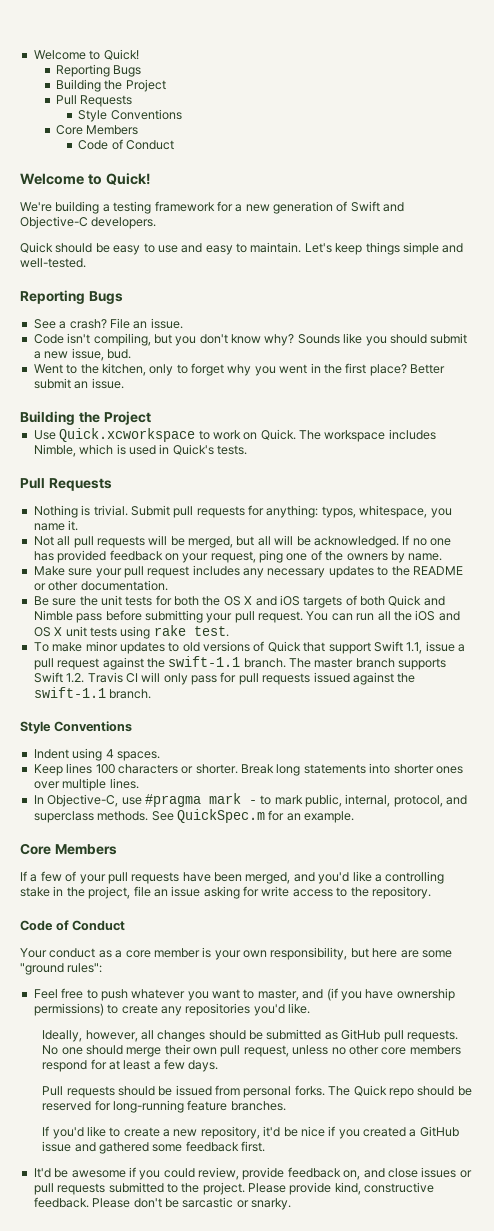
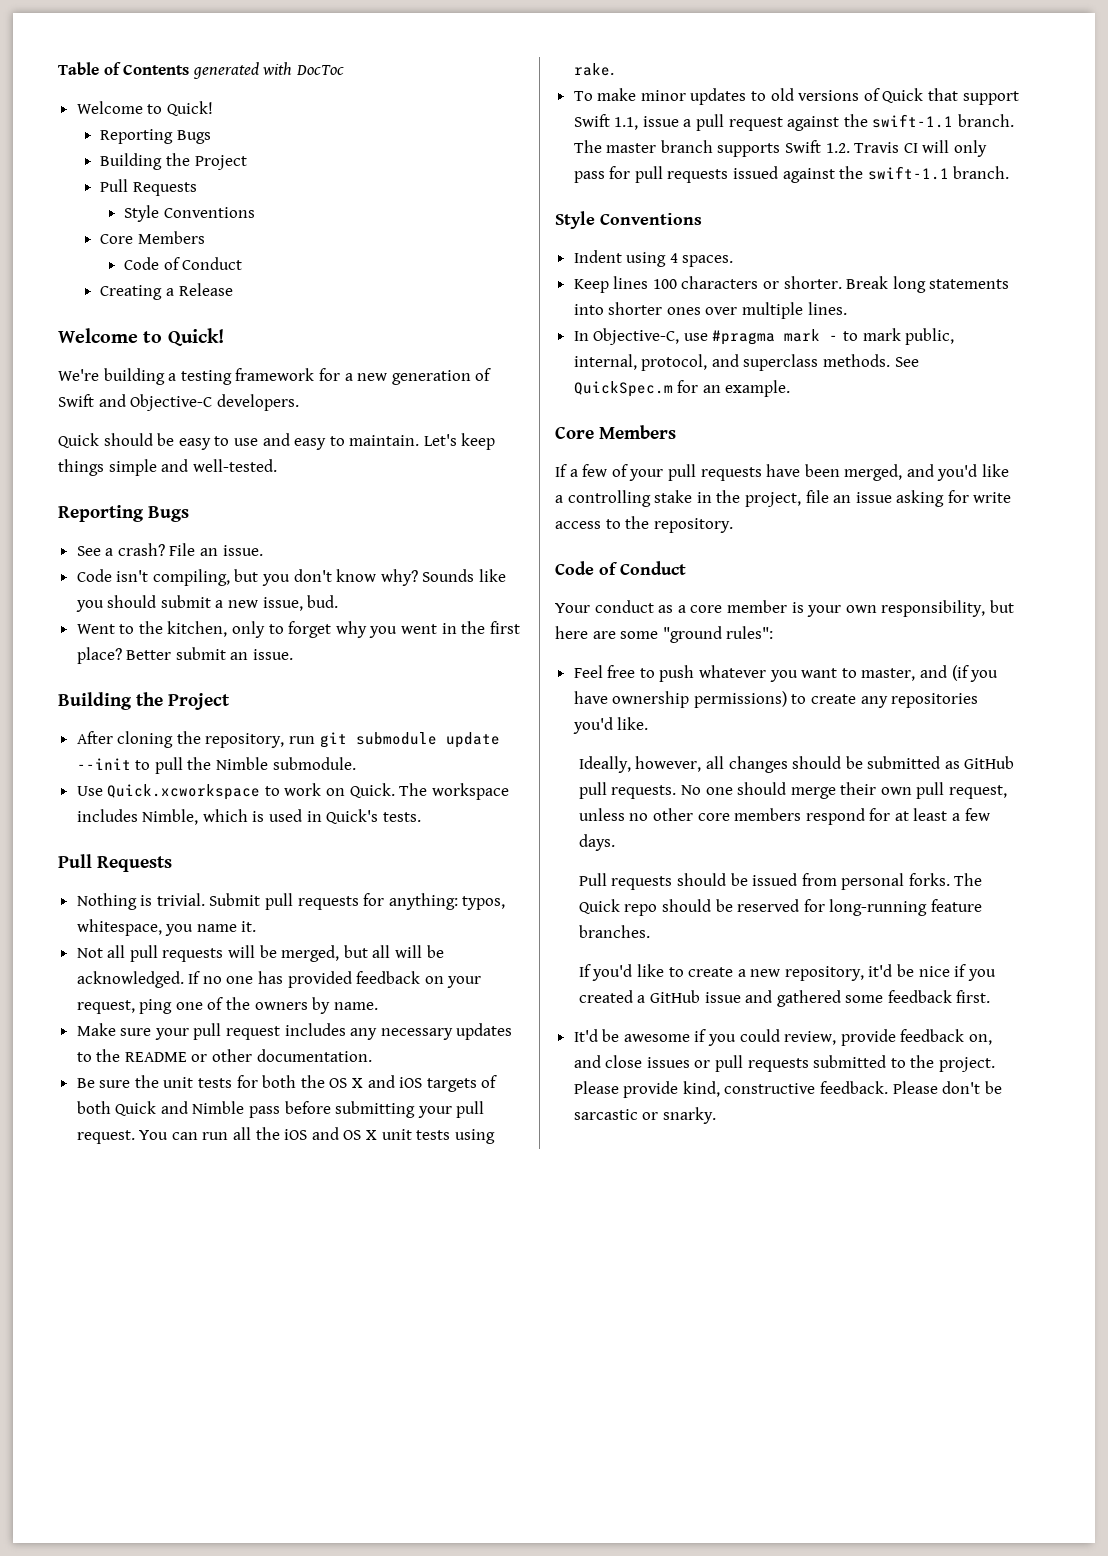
+ Table of Contents generated with DocToc
+ Creating a Release
+ After cloning the repository, run git submodule update --init to pull the Nimble submodule.
- You can run all the iOS and OS X unit tests using rake test.
+ You can run all the iOS and OS X unit tests using rake.

